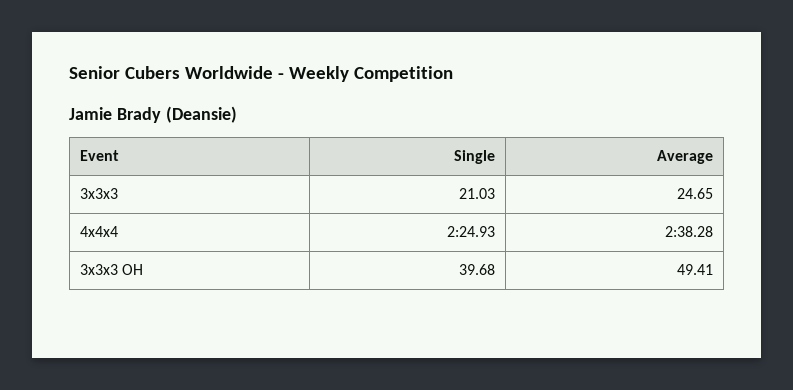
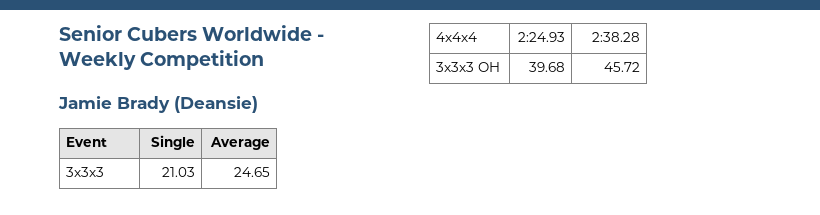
- 3x3x3 OH | 39.68 | 49.41
+ 3x3x3 OH | 39.68 | 45.72

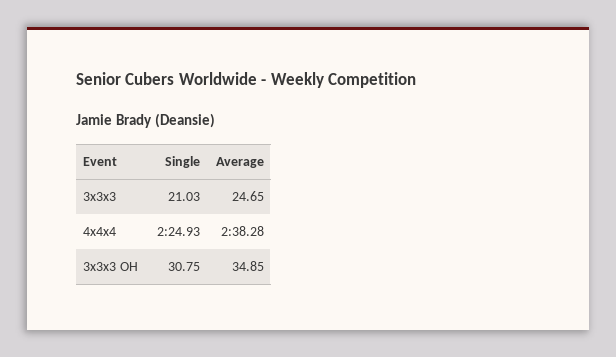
- 3x3x3 OH | 39.68 | 45.72
+ 3x3x3 OH | 30.75 | 34.85

